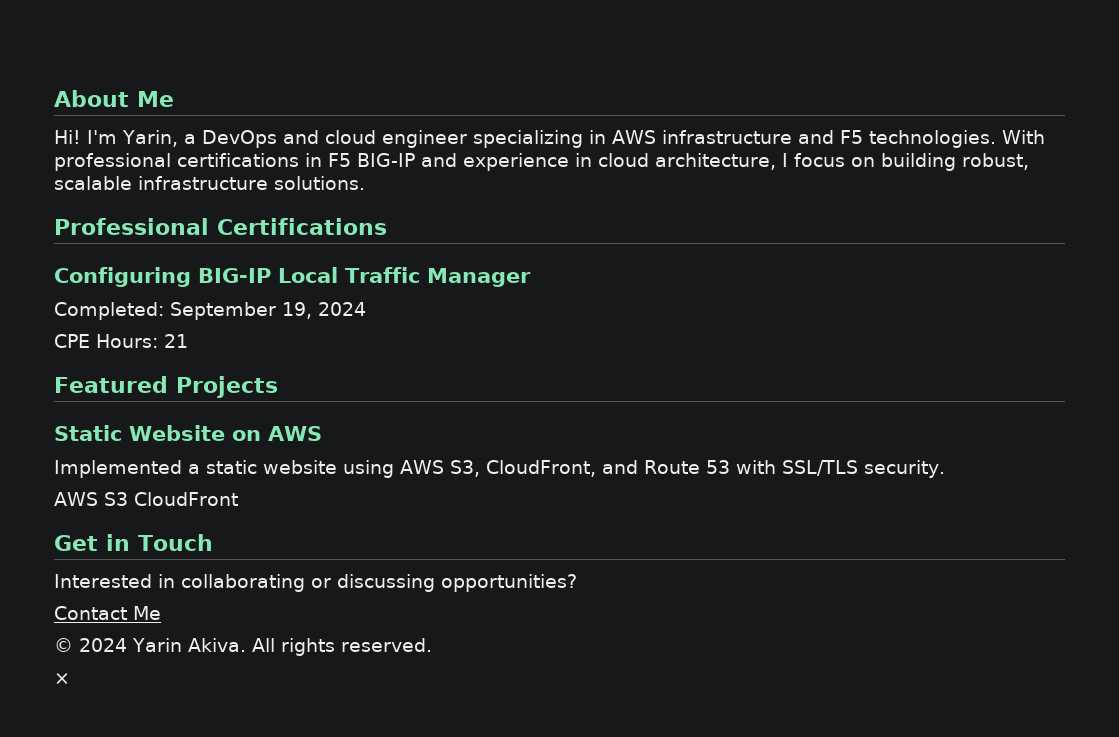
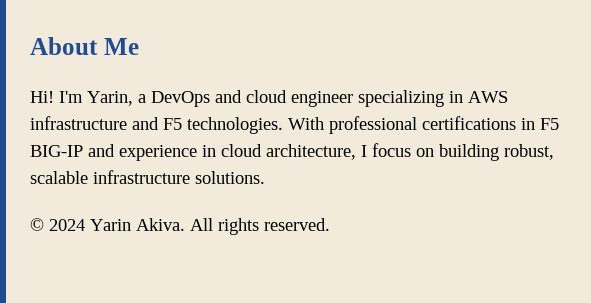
- Professional Certifications
- Configuring BIG-IP Local Traffic Manager
- Completed: September 19, 2024
- CPE Hours: 21
- Featured Projects
- Static Website on AWS
- Implemented a static website using AWS S3, CloudFront, and Route 53 with SSL/TLS security.
- AWS S3 CloudFront
- Get in Touch
- Interested in collaborating or discussing opportunities?
- Contact Me
- ×

